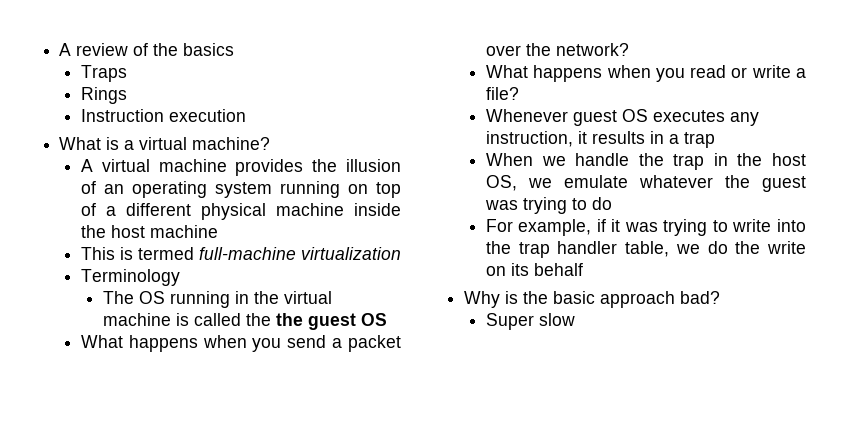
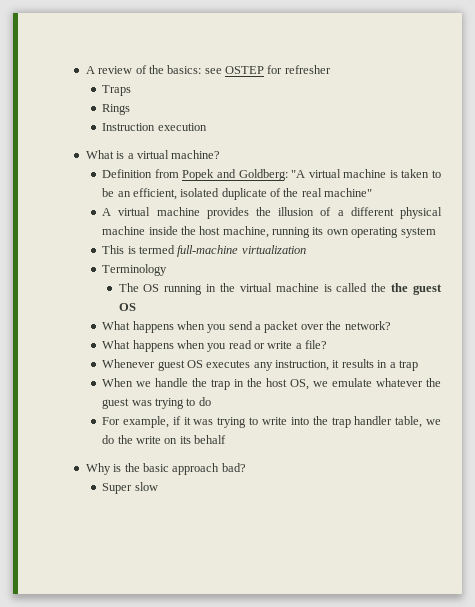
- A review of the basics
+ A review of the basics: see OSTEP for refresher
+ Definition from Popek and Goldberg: "A virtual machine is taken to be an efficient, isolated duplicate of the real machine"
- A virtual machine provides the illusion of an operating system running on top of a different physical machine inside the host machine
+ A virtual machine provides the illusion of a different physical machine inside the host machine, running its own operating system

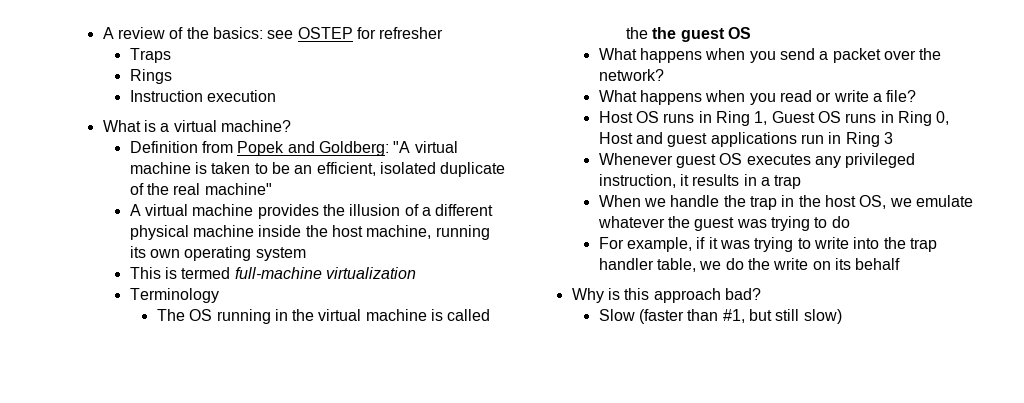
+ Host OS runs in Ring 1, Guest OS runs in Ring 0, Host and guest applications run in Ring 3
- Whenever guest OS executes any instruction, it results in a trap
+ Whenever guest OS executes any privileged instruction, it results in a trap
- Why is the basic approach bad?
+ Why is this approach bad?
- Super slow
+ Slow (faster than #1, but still slow)

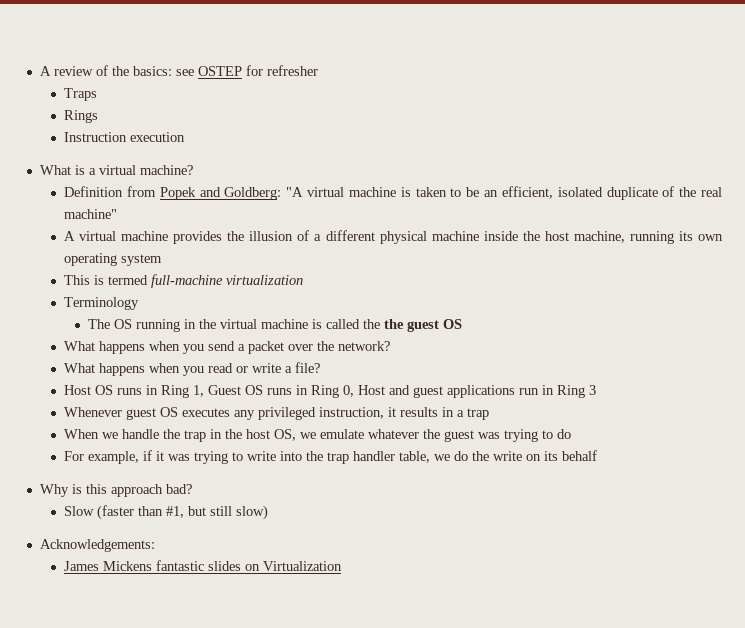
+ Acknowledgements:
+ James Mickens fantastic slides on Virtualization

